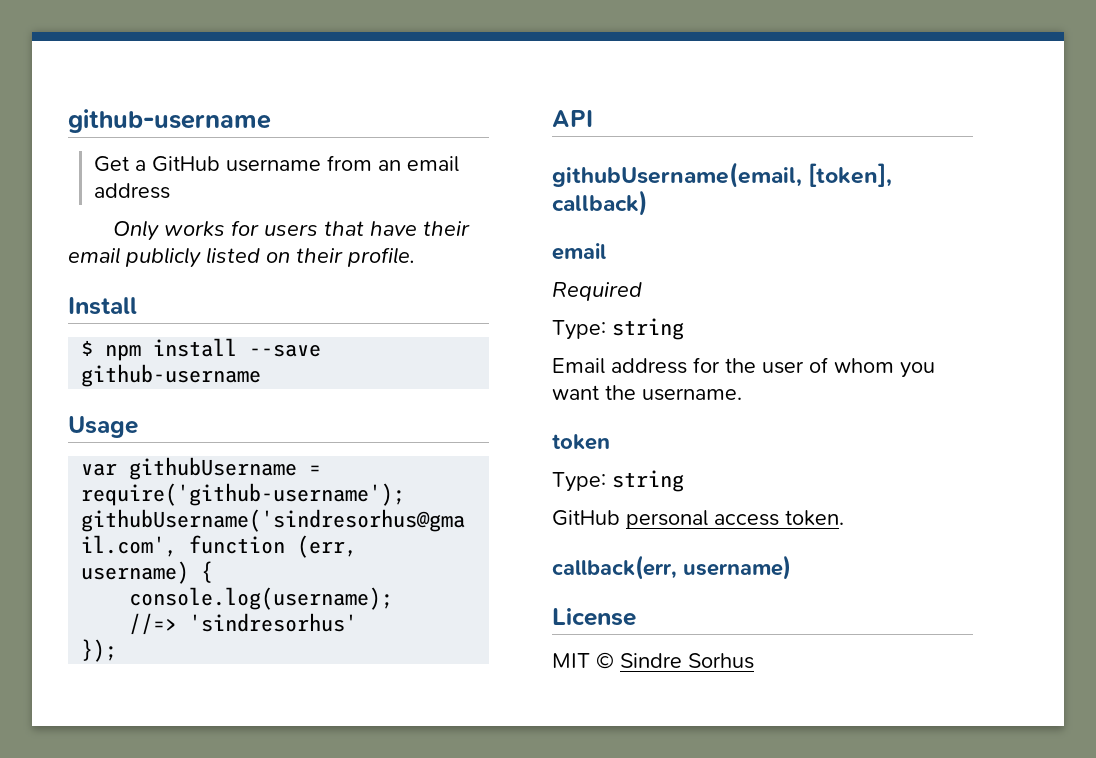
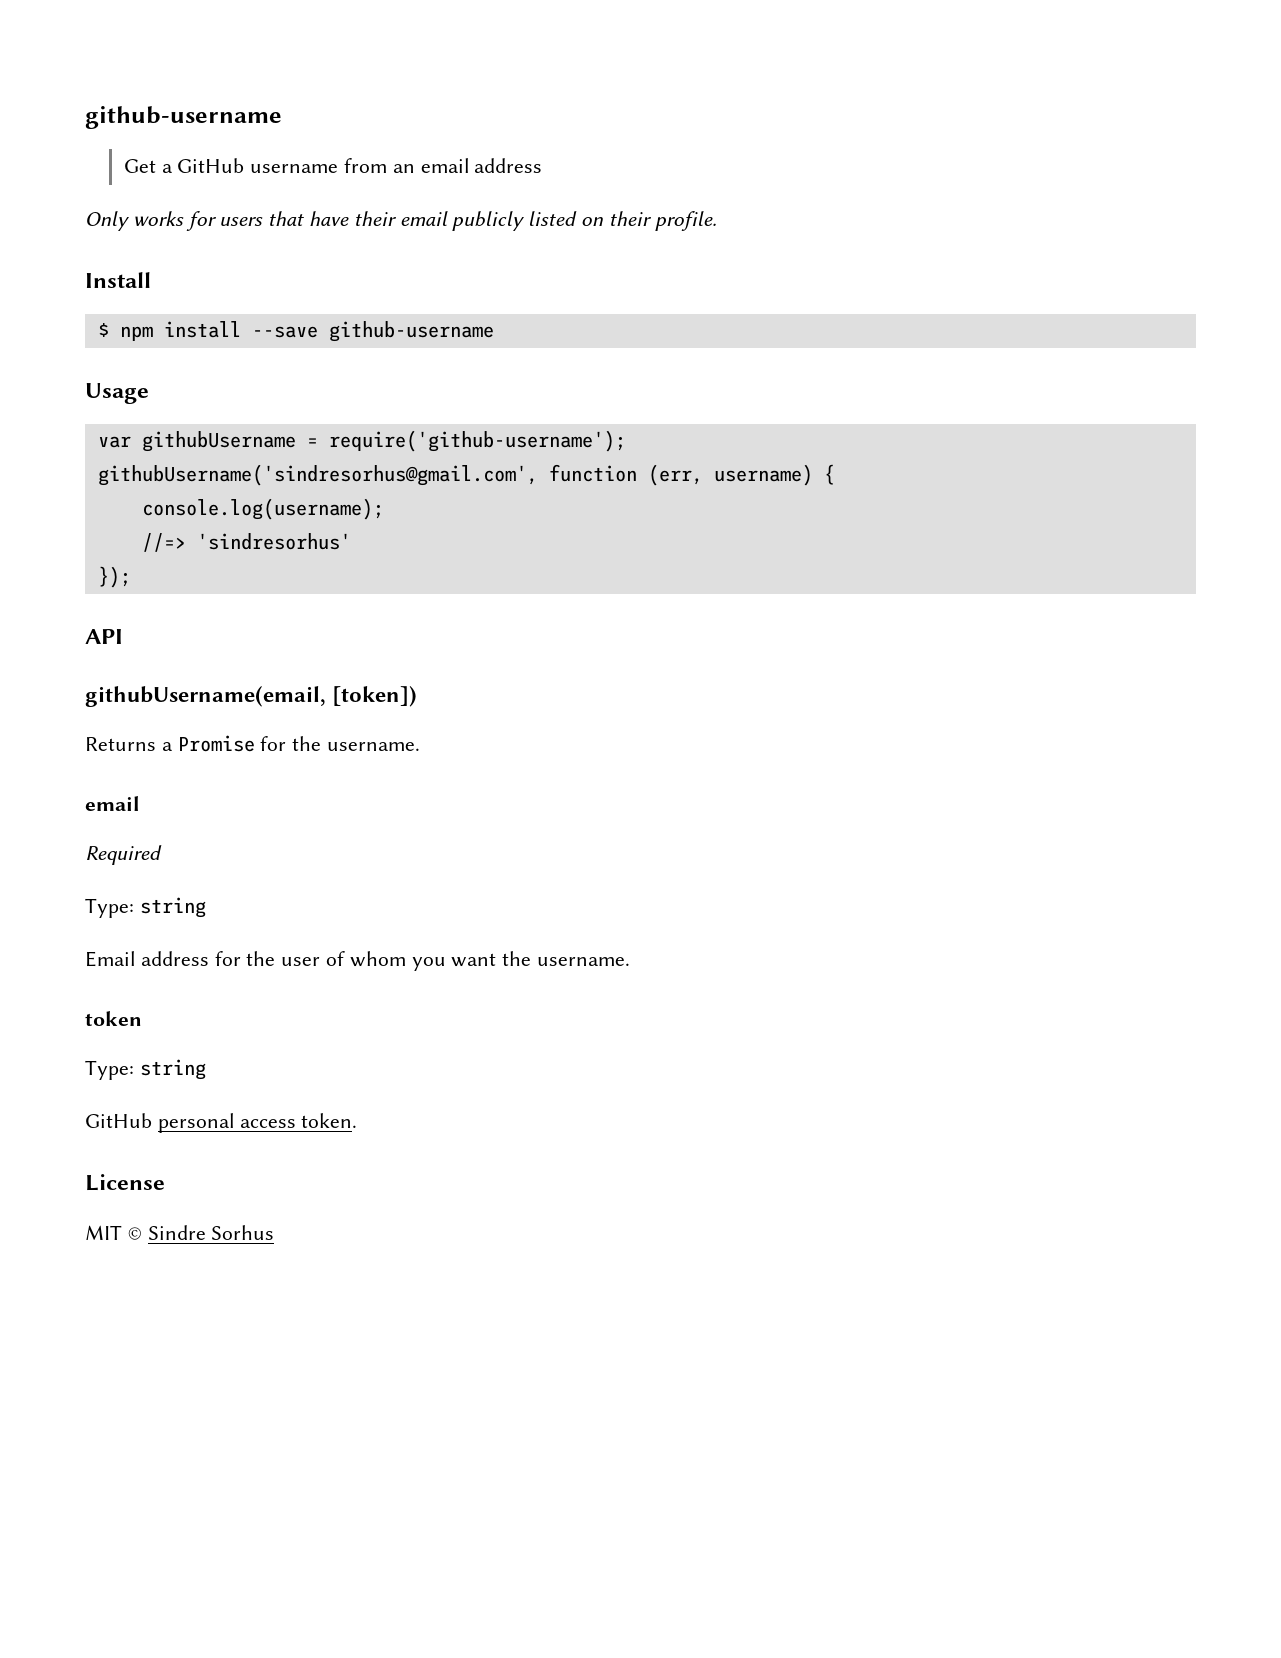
- githubUsername(email, [token], callback)
+ githubUsername(email, [token])
+ Returns a Promise for the username.
- callback(err, username)

